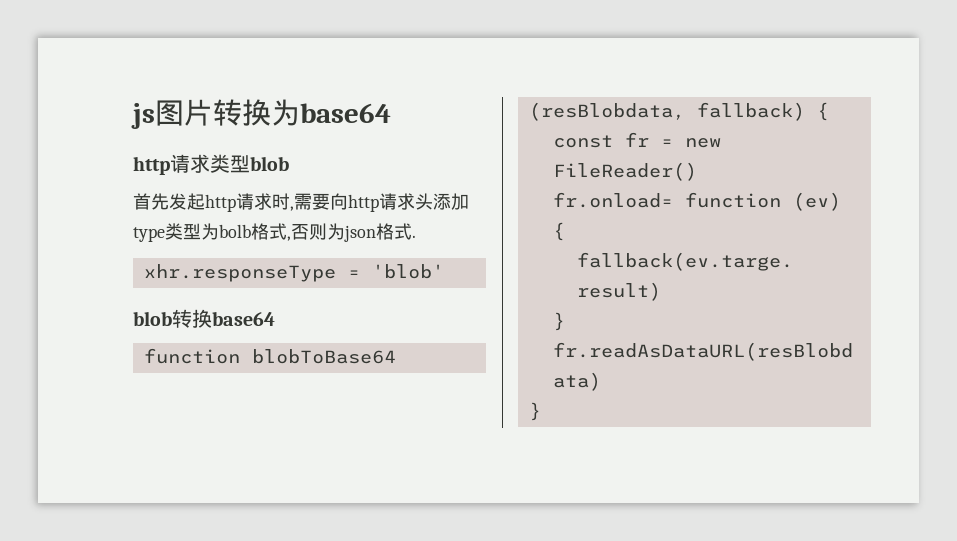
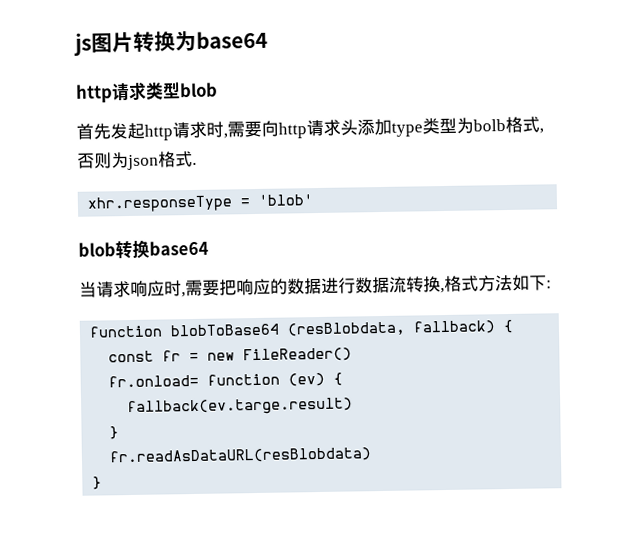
+ 当请求响应时,需要把响应的数据进行数据流转换,格式方法如下:

